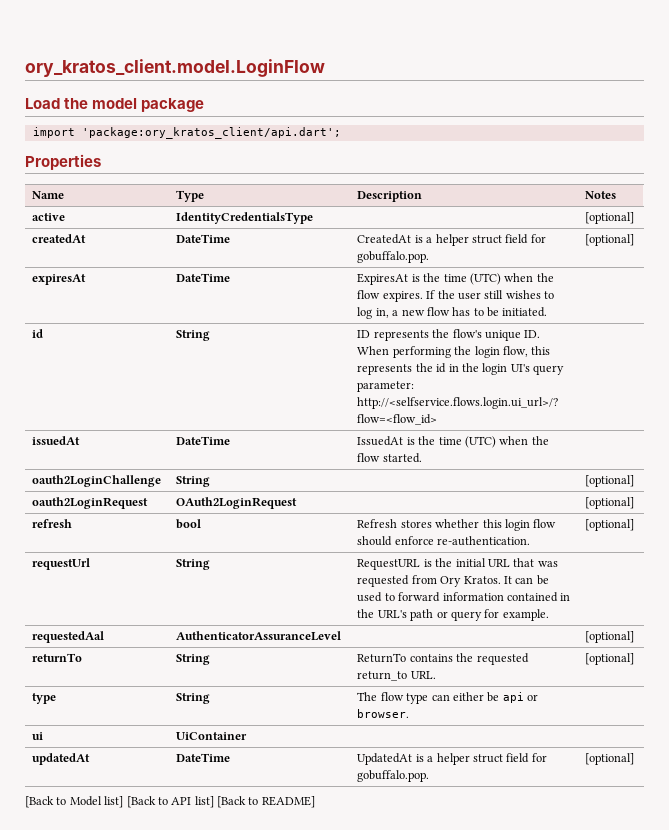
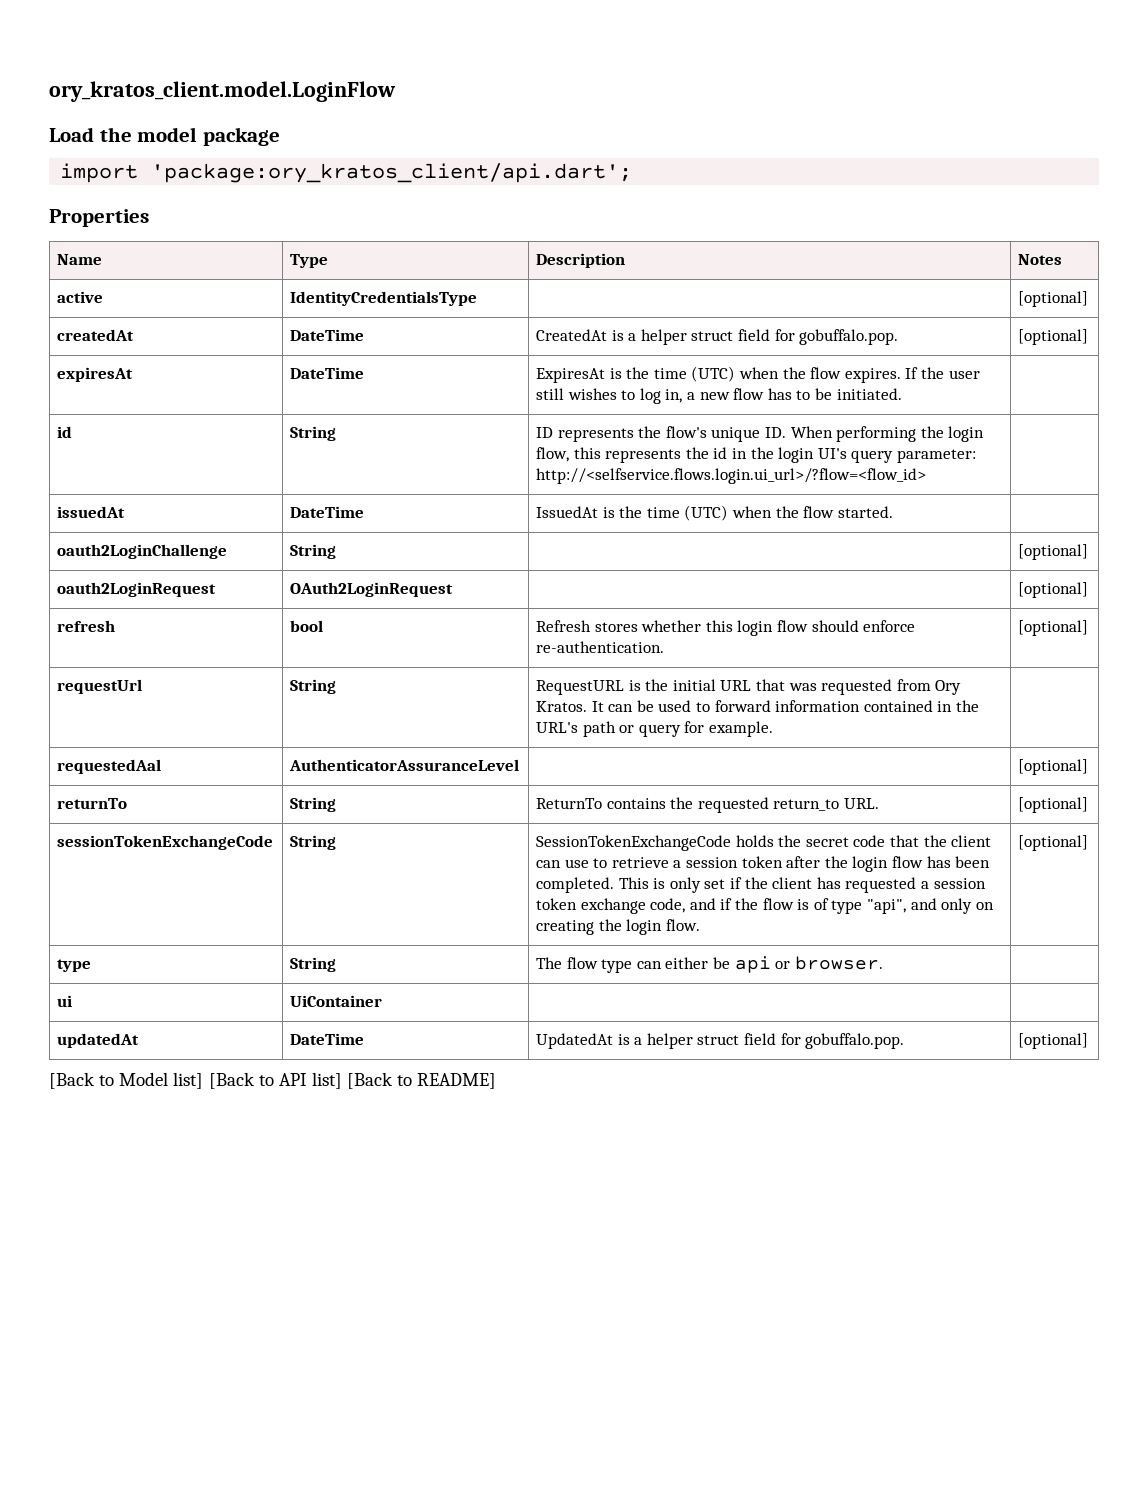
+ sessionTokenExchangeCode | String | SessionTokenExchangeCode holds the secret code that the client can use to retrieve a session token after the login flow has been completed. This is only set if the client has requested a session token exchange code, and if the flow is of type "api", and only on creating the login flow. | [optional]

